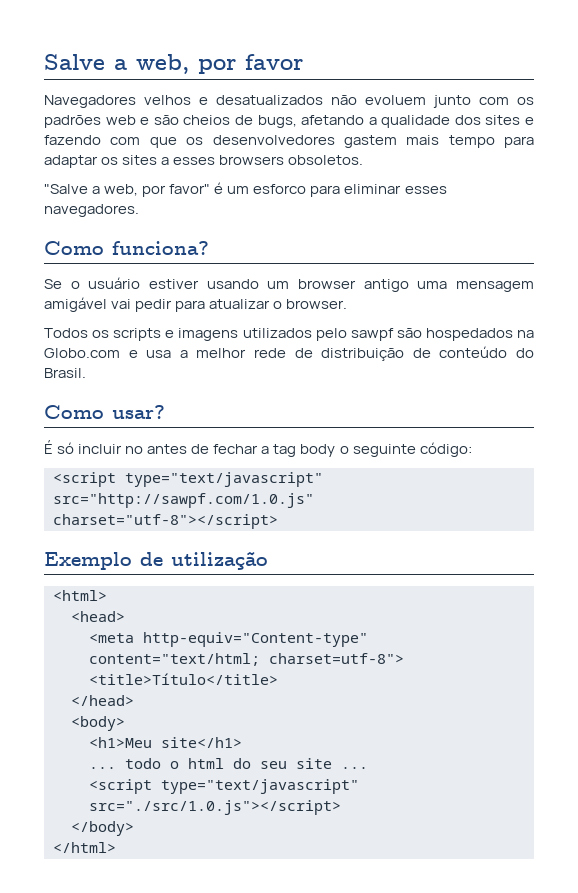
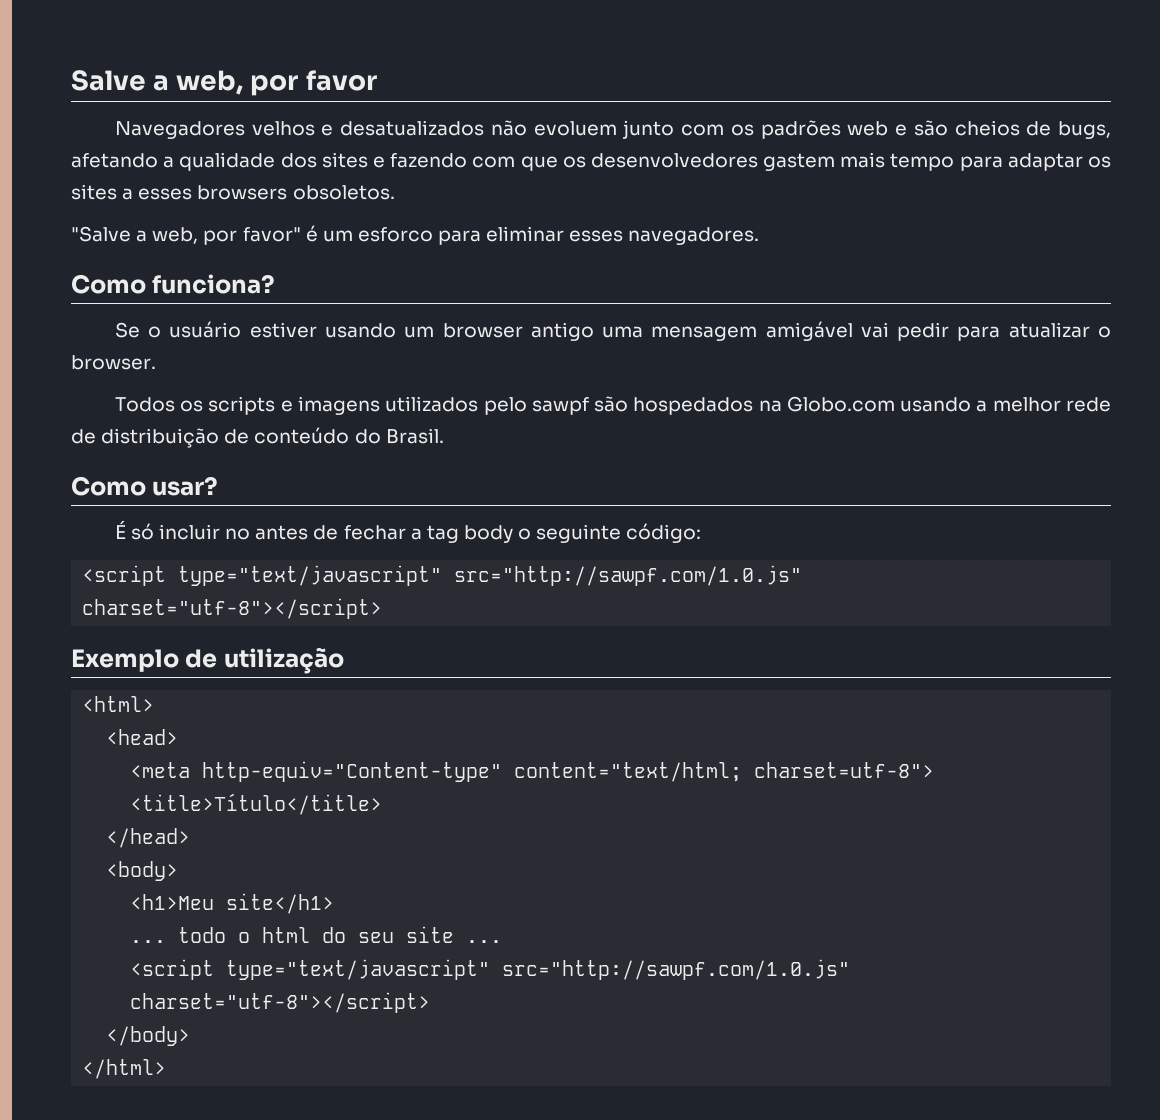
- Todos os scripts e imagens utilizados pelo sawpf são hospedados na Globo.com e usa a melhor rede de distribuição de conteúdo do Brasil.
+ Todos os scripts e imagens utilizados pelo sawpf são hospedados na Globo.com usando a melhor rede de distribuição de conteúdo do Brasil.
  ... todo o html do seu site ...
- <script type="text/javascript" src="./src/1.0.js"></script>
+ <script type="text/javascript" src="http://sawpf.com/1.0.js" charset="utf-8"></script>

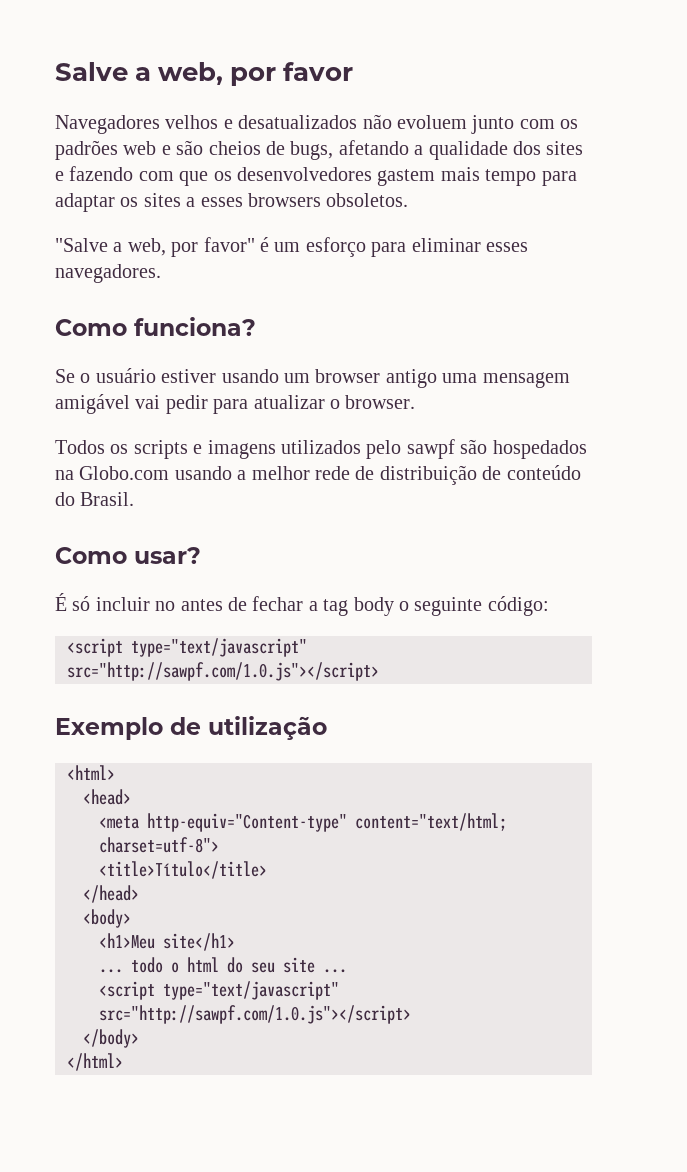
- "Salve a web, por favor" é um esforco para eliminar esses navegadores.
+ "Salve a web, por favor" é um esforço para eliminar esses navegadores.
  É só incluir no antes de fechar a tag body o seguinte código:
- <script type="text/javascript" src="http://sawpf.com/1.0.js" charset="utf-8"></script>
+ <script type="text/javascript" src="http://sawpf.com/1.0.js"></script>
  ... todo o html do seu site ...
- <script type="text/javascript" src="http://sawpf.com/1.0.js" charset="utf-8"></script>
+ <script type="text/javascript" src="http://sawpf.com/1.0.js"></script>

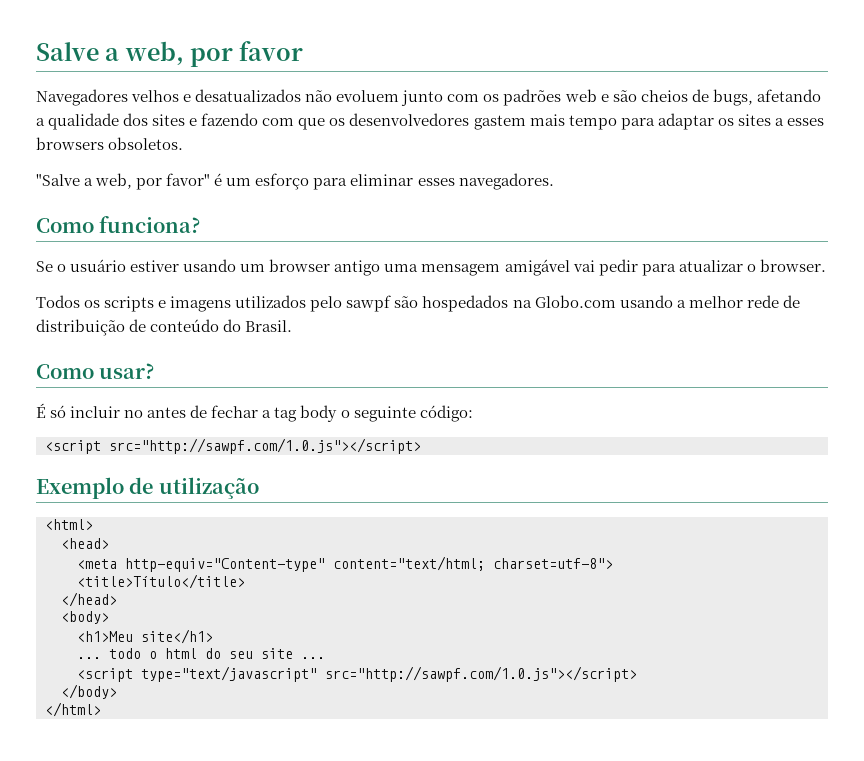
  É só incluir no antes de fechar a tag body o seguinte código:
- <script type="text/javascript" src="http://sawpf.com/1.0.js"></script>
+ <script src="http://sawpf.com/1.0.js"></script>

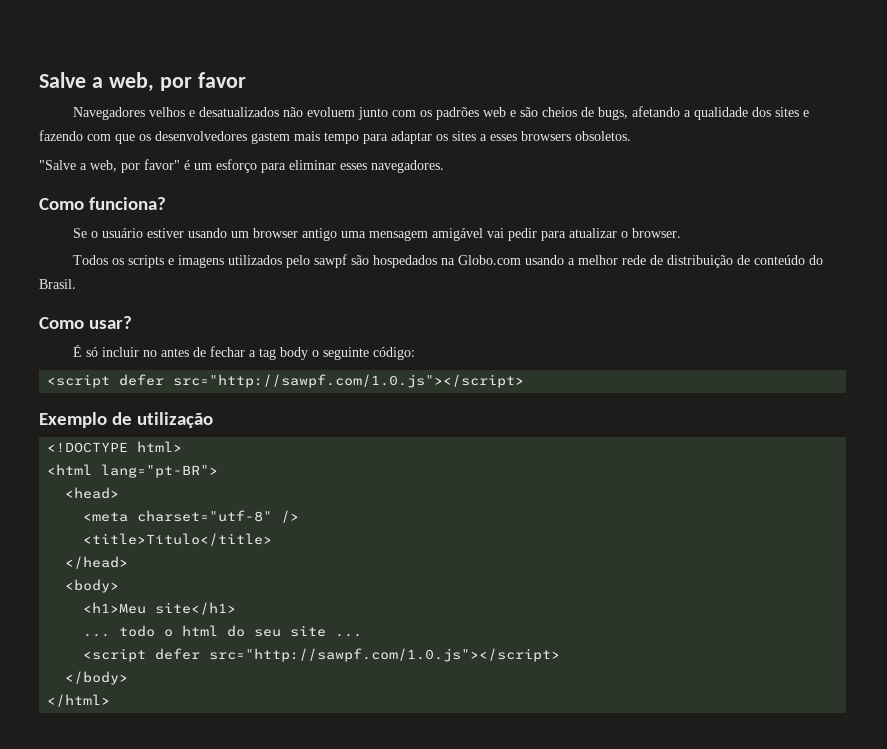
  É só incluir no antes de fechar a tag body o seguinte código:
- <script src="http://sawpf.com/1.0.js"></script>
+ <script defer src="http://sawpf.com/1.0.js"></script>
- <html>
+ <!DOCTYPE html>
+ <html lang="pt-BR">
- <meta http-equiv="Content-type" content="text/html; charset=utf-8">
+ <meta charset="utf-8" />
  ... todo o html do seu site ...
- <script type="text/javascript" src="http://sawpf.com/1.0.js"></script>
+ <script defer src="http://sawpf.com/1.0.js"></script>

